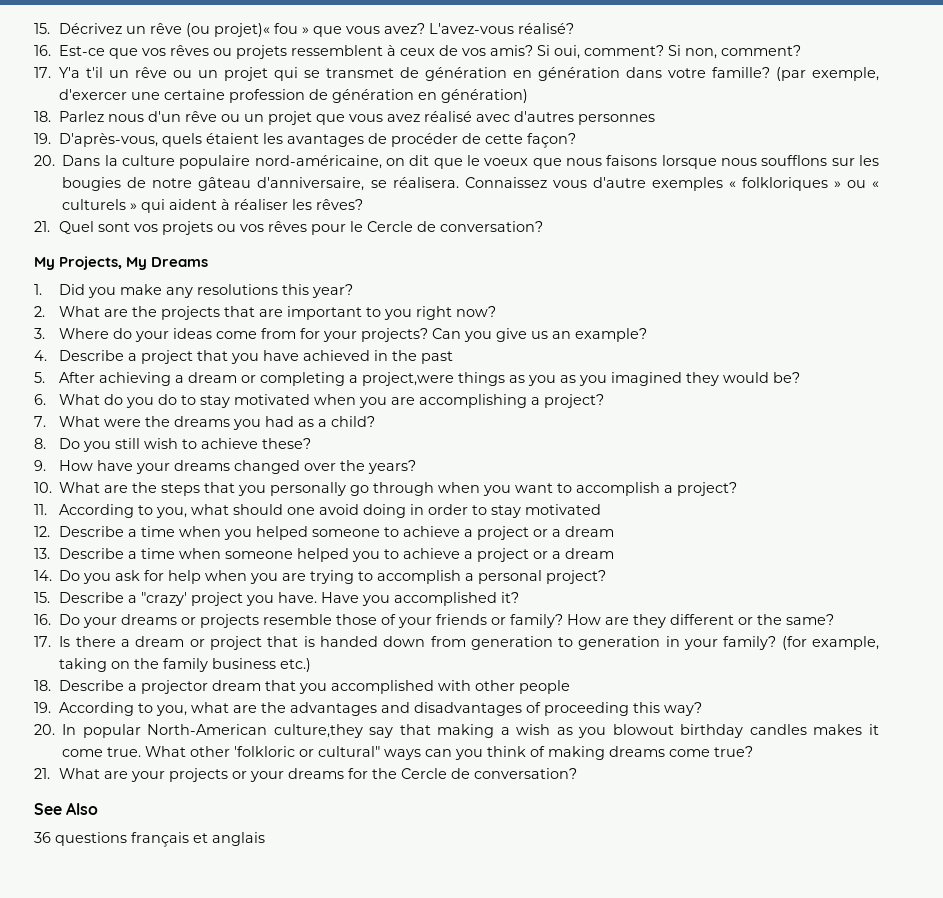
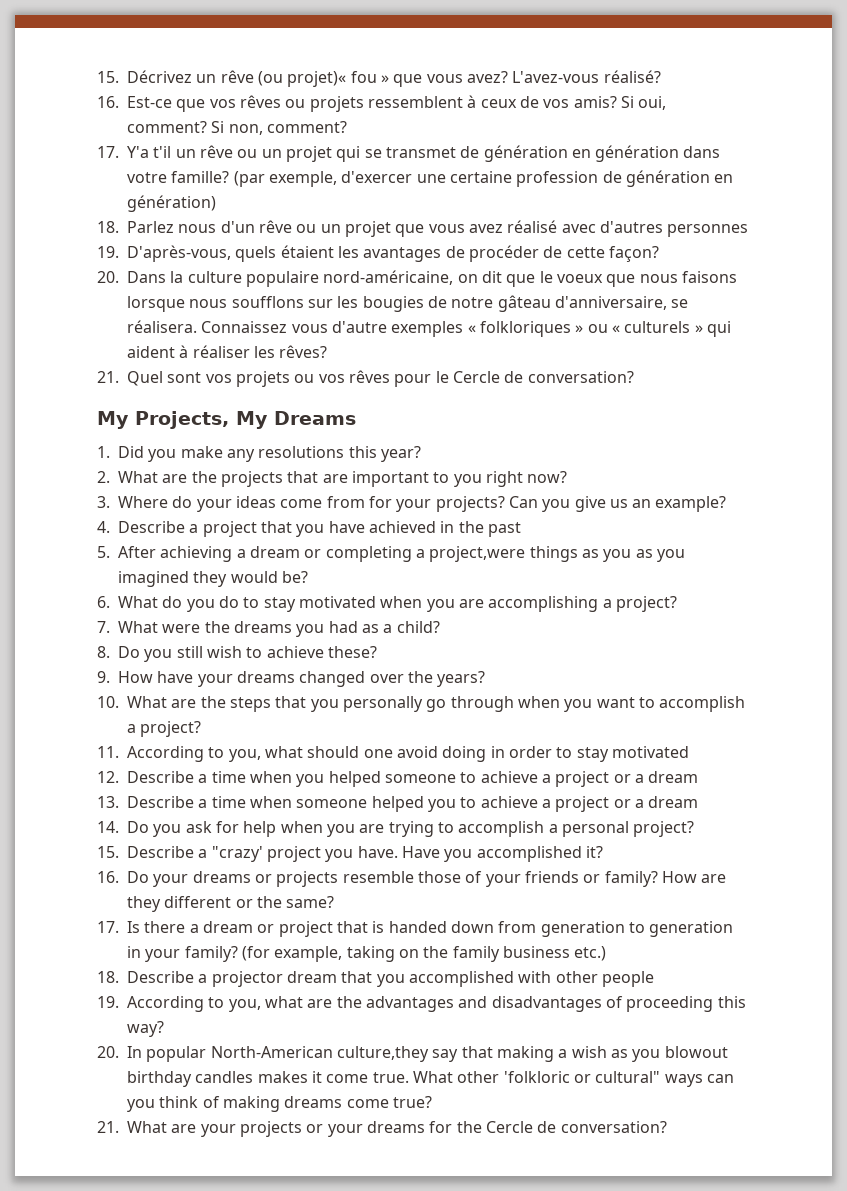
- See Also
- 36 questions français et anglais

